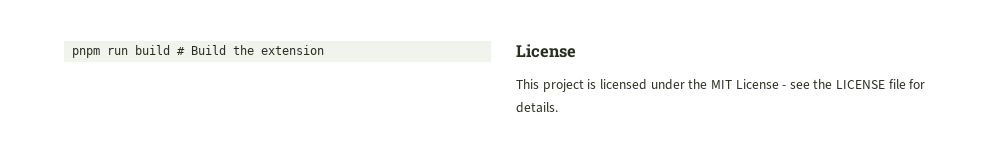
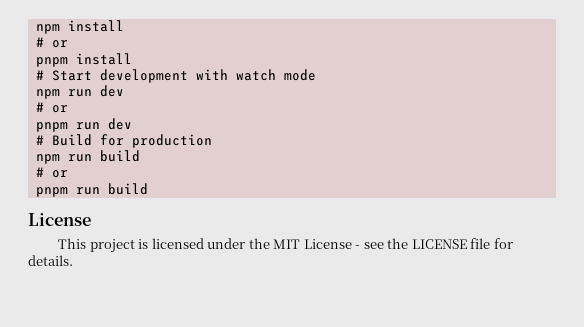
+ npm install
+ # or
+ pnpm install
+ # Start development with watch mode
+ npm run dev
+ # or
+ pnpm run dev
+ # Build for production
+ npm run build
+ # or
- pnpm run build # Build the extension
+ pnpm run build

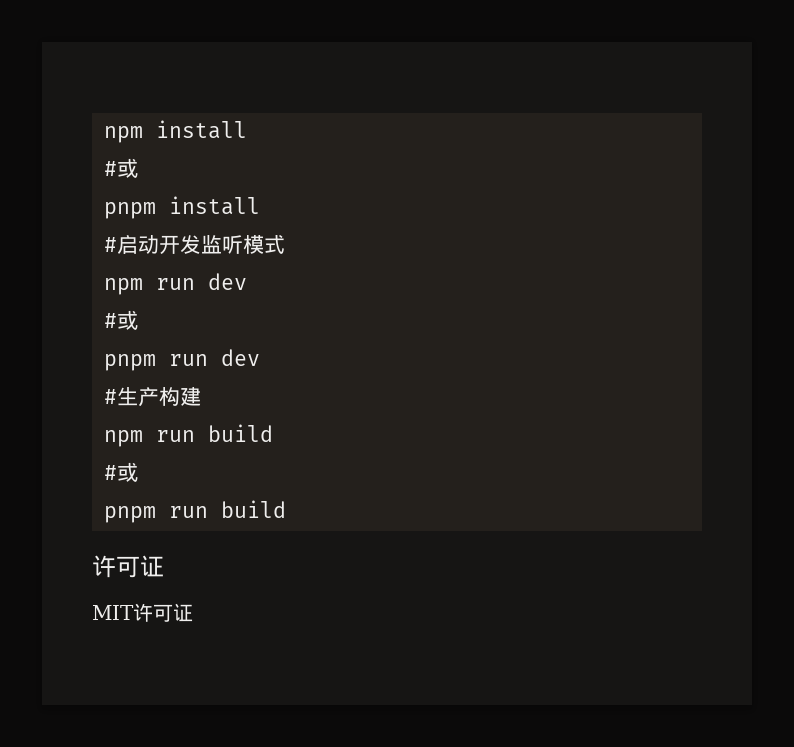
  npm install
- # or
+ #或
- # Start development with watch mode
+ #启动开发监听模式
  npm run dev
- # or
+ #或
- # Build for production
+ #生产构建
  npm run build
- # or
+ #或
  pnpm run build
- License
- This project is licensed under the MIT License - see the LICENSE file for details.
+ 许可证
+ MIT许可证

